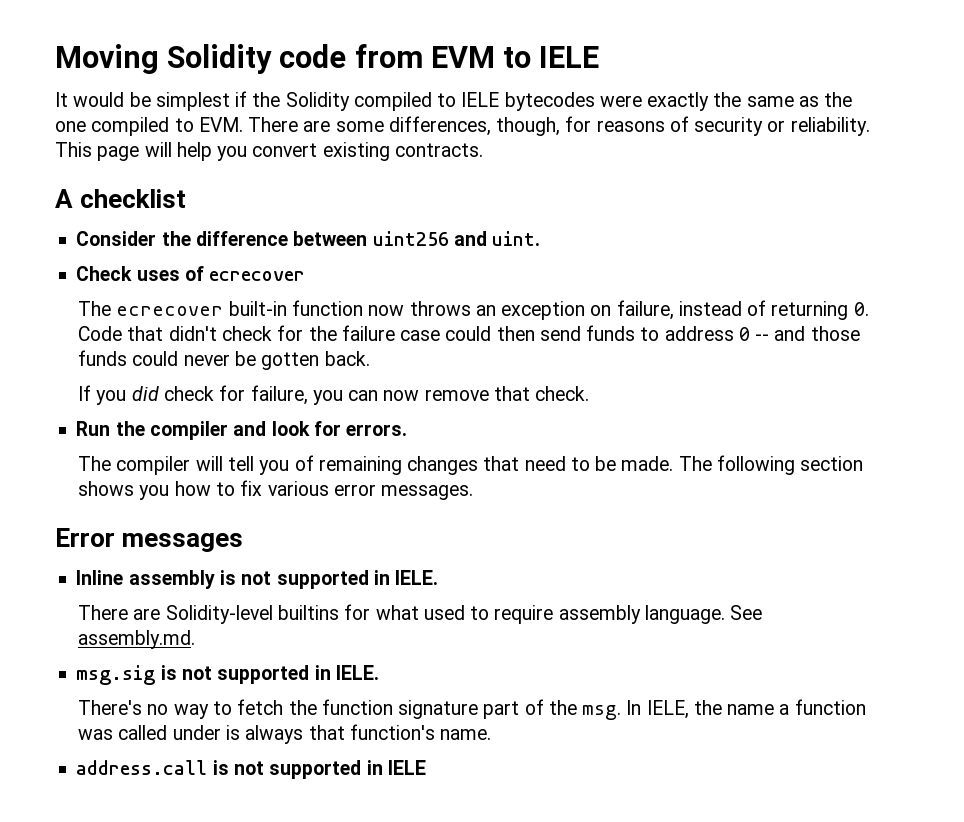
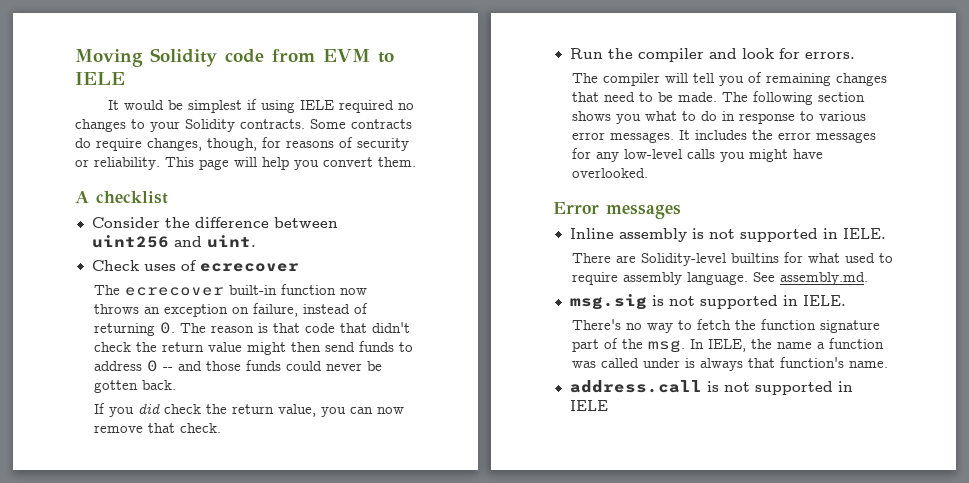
- It would be simplest if the Solidity compiled to IELE bytecodes were exactly the same as the one compiled to EVM. There are some differences, though, for reasons of security or reliability.
+ It would be simplest if using IELE required no changes to your Solidity contracts. Some contracts do require changes, though, for reasons of security or reliability.
- This page will help you convert existing contracts.
+ This page will help you convert them.
- The ecrecover built-in function now throws an exception on failure, instead of returning 0. Code that didn't check for the failure case could then send funds to address 0 -- and those funds could never be gotten back.
+ The ecrecover built-in function now throws an exception on failure, instead of returning 0. The reason is that code that didn't check the return value might then send funds to address 0 -- and those funds could never be gotten back.
- If you did check for failure, you can now remove that check.
+ If you did check the return value, you can now remove that check.
- The following section shows you how to fix various error messages.
+ The following section shows you what to do in response to various error messages. It includes the error messages for any low-level calls you might have overlooked.

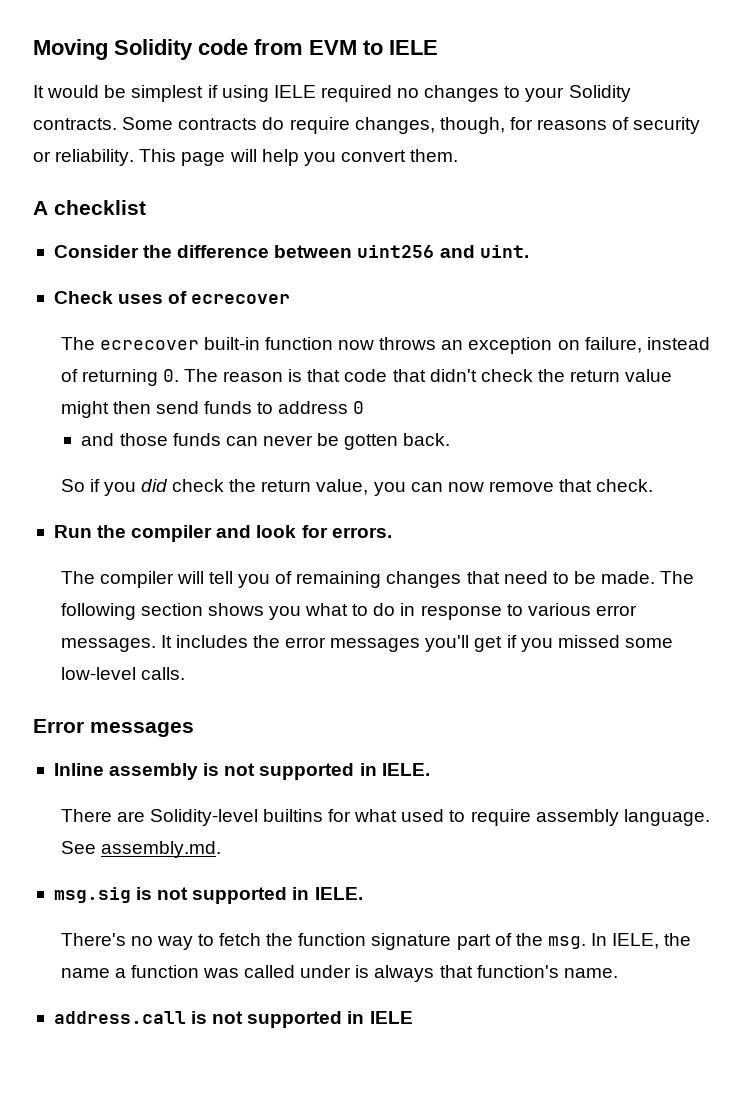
- The ecrecover built-in function now throws an exception on failure, instead of returning 0. The reason is that code that didn't check the return value might then send funds to address 0 -- and those funds could never be gotten back.
+ The ecrecover built-in function now throws an exception on failure, instead of returning 0. The reason is that code that didn't check the return value might then send funds to address 0
+ and those funds can never be gotten back.
- If you did check the return value, you can now remove that check.
+ So if you did check the return value, you can now remove that check.
- It includes the error messages for any low-level calls you might have overlooked.
+ It includes the error messages you'll get if you missed some low-level calls.

